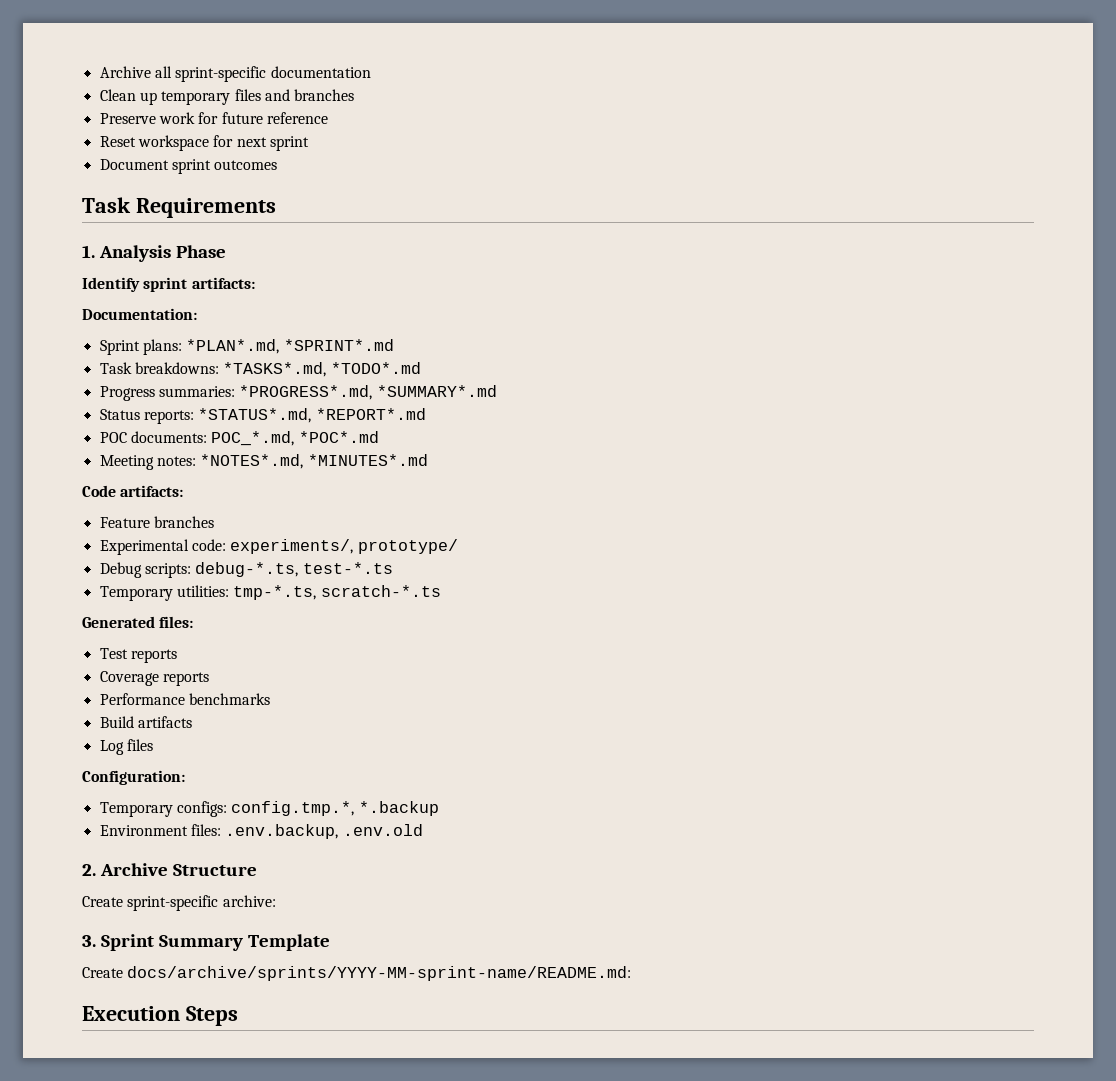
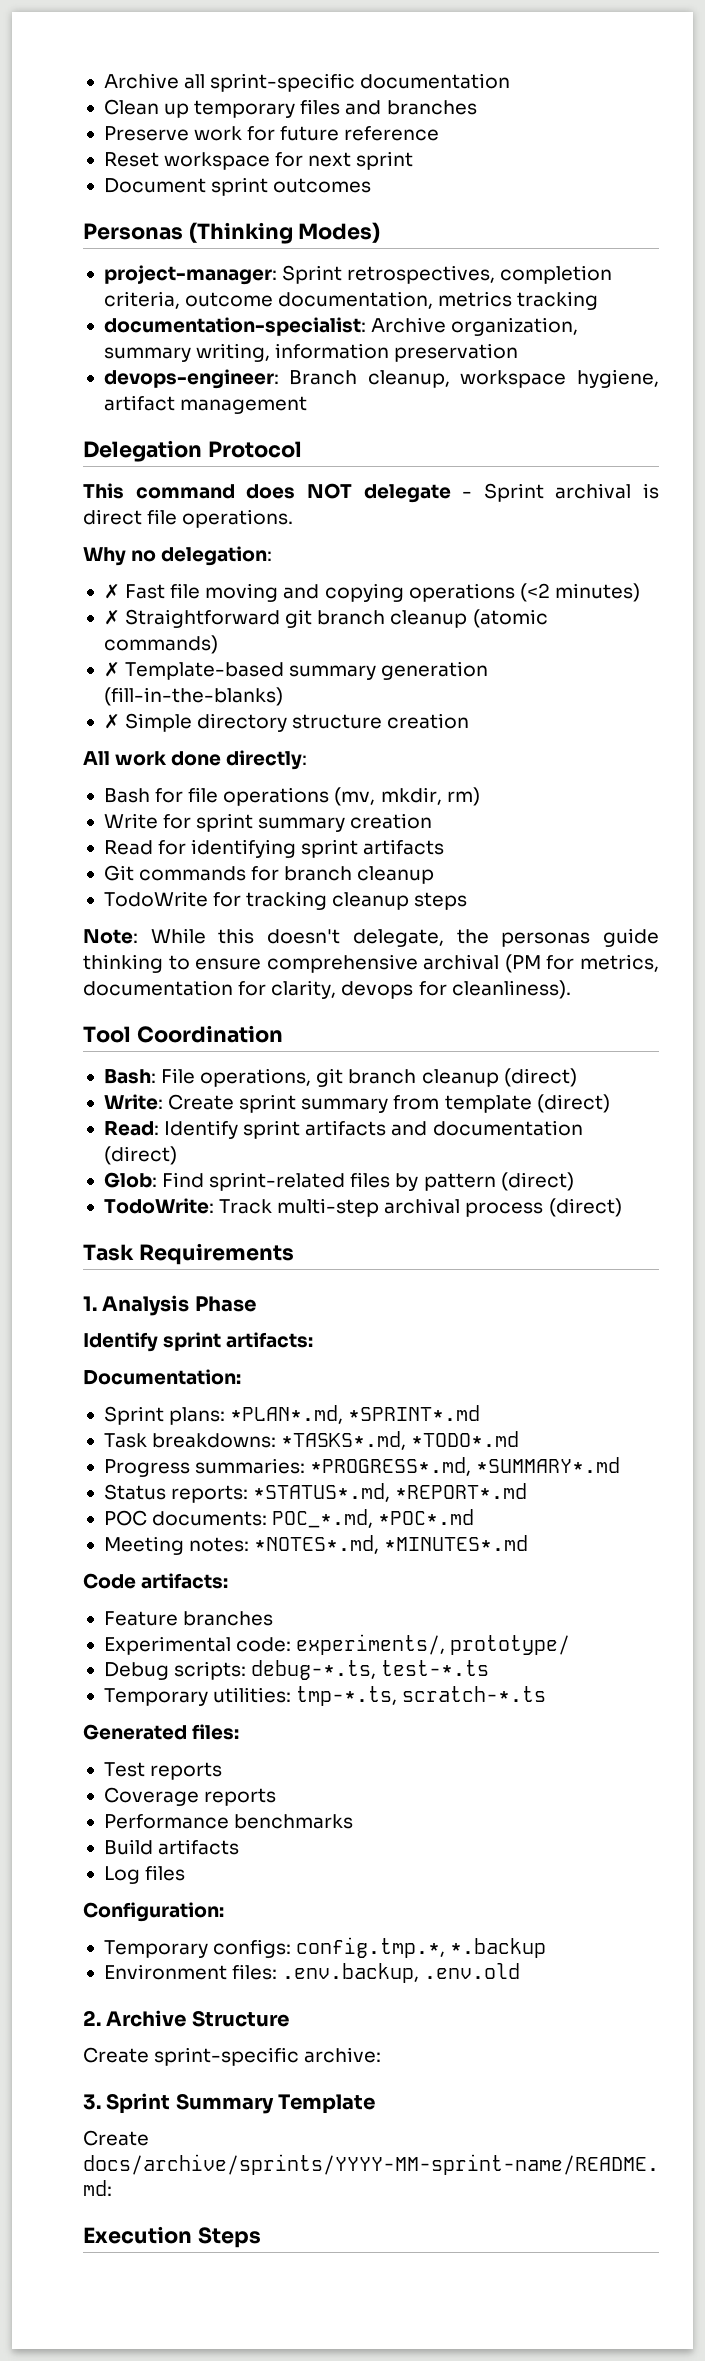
+ Personas (Thinking Modes)
+ project-manager: Sprint retrospectives, completion criteria, outcome documentation, metrics tracking
+ documentation-specialist: Archive organization, summary writing, information preservation
+ devops-engineer: Branch cleanup, workspace hygiene, artifact management
+ Delegation Protocol
+ This command does NOT delegate - Sprint archival is direct file operations.
+ Why no delegation:
+ ✗ Fast file moving and copying operations (<2 minutes)
+ ✗ Straightforward git branch cleanup (atomic commands)
+ ✗ Template-based summary generation (fill-in-the-blanks)
+ ✗ Simple directory structure creation
+ All work done directly:
+ Bash for file operations (mv, mkdir, rm)
+ Write for sprint summary creation
+ Read for identifying sprint artifacts
+ Git commands for branch cleanup
+ TodoWrite for tracking cleanup steps
+ Note: While this doesn't delegate, the personas guide thinking to ensure comprehensive archival (PM for metrics, documentation for clarity, devops for cleanliness).
+ Tool Coordination
+ Bash: File operations, git branch cleanup (direct)
+ Write: Create sprint summary from template (direct)
+ Read: Identify sprint artifacts and documentation (direct)
+ Glob: Find sprint-related files by pattern (direct)
+ TodoWrite: Track multi-step archival process (direct)

